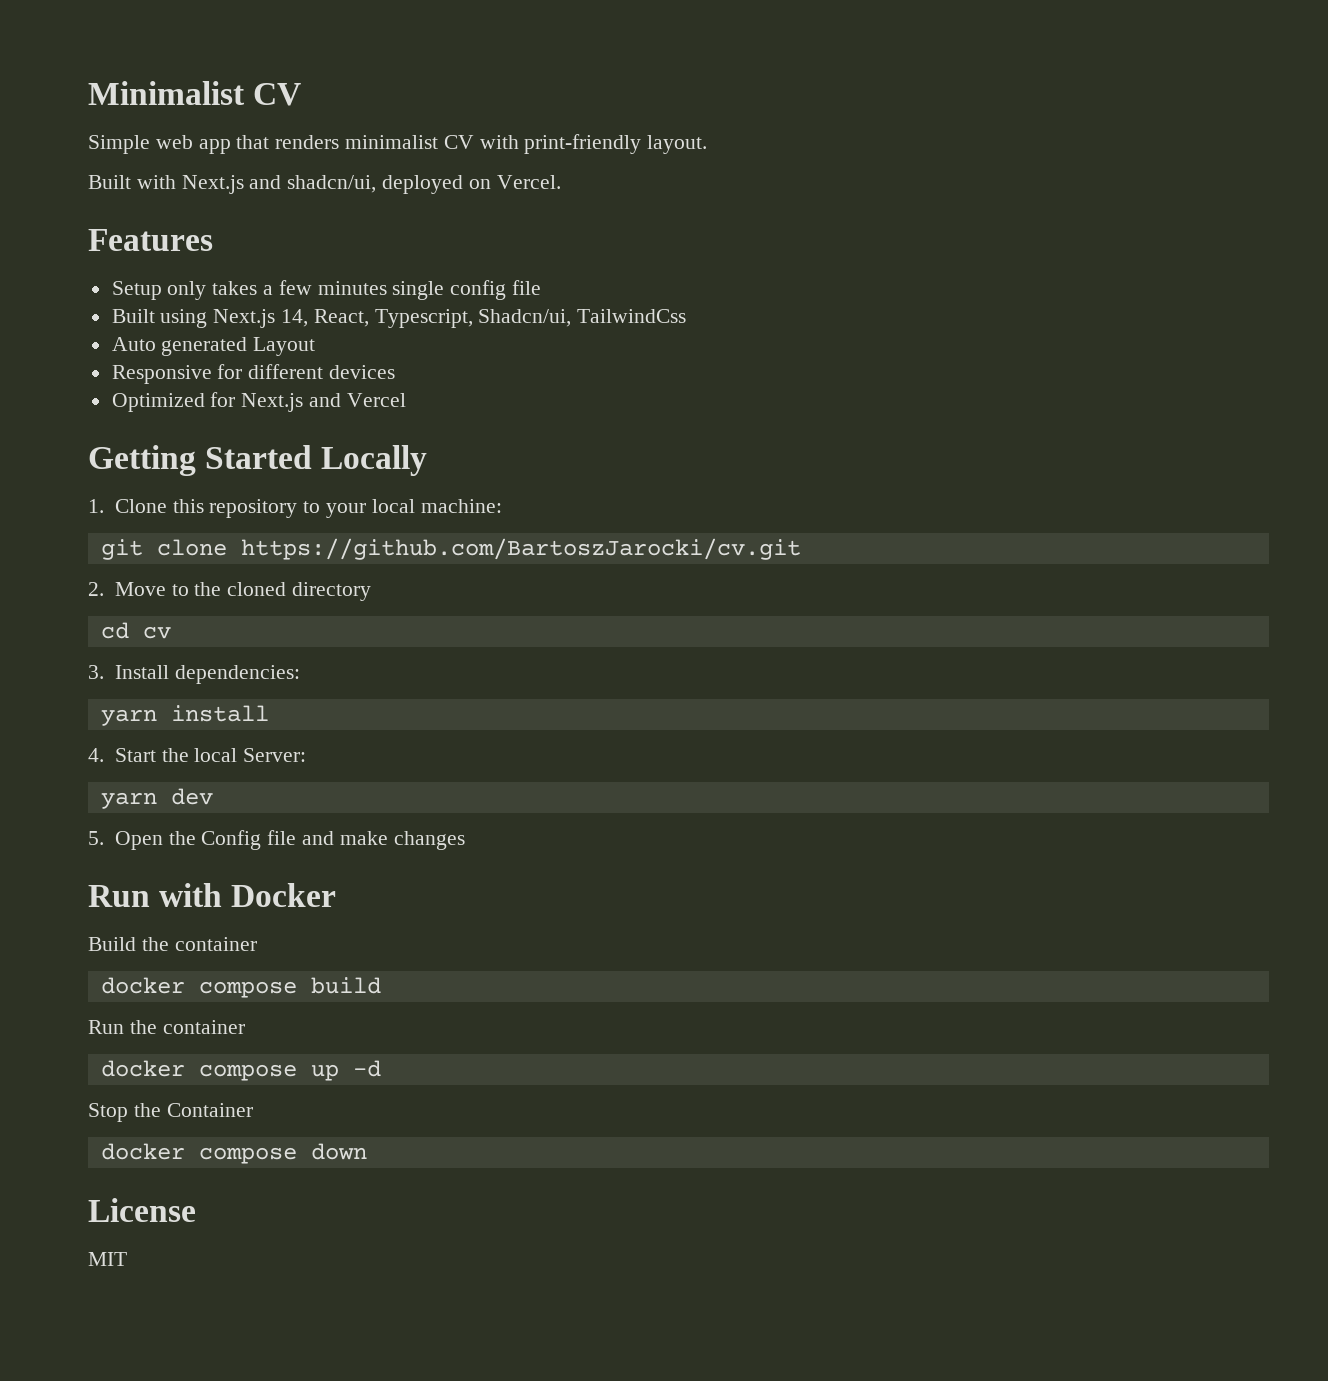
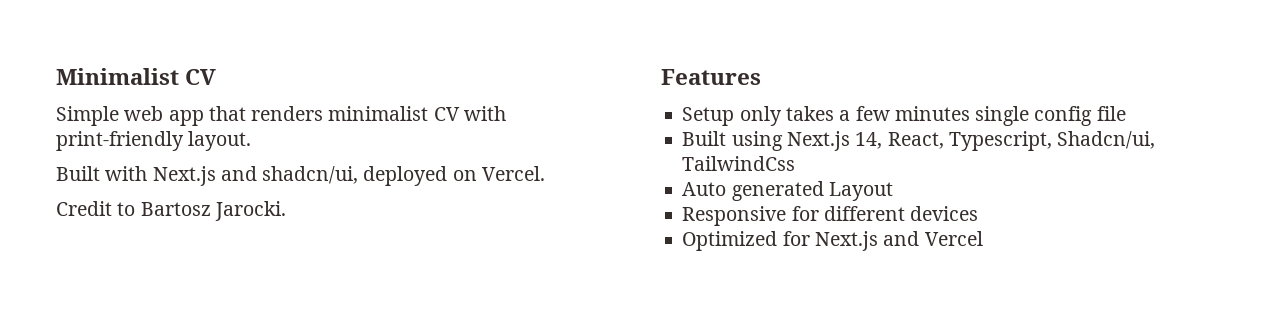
+ Credit to Bartosz Jarocki.
- Getting Started Locally
- 1. Clone this repository to your local machine:
- git clone https://github.com/BartoszJarocki/cv.git
- 2. Move to the cloned directory
- cd cv
- 3. Install dependencies:
- yarn install
- 4. Start the local Server:
- yarn dev
- 5. Open the Config file and make changes
- Run with Docker
- Build the container
- docker compose build
- Run the container
- docker compose up -d
- Stop the Container
- docker compose down
- License
- MIT

